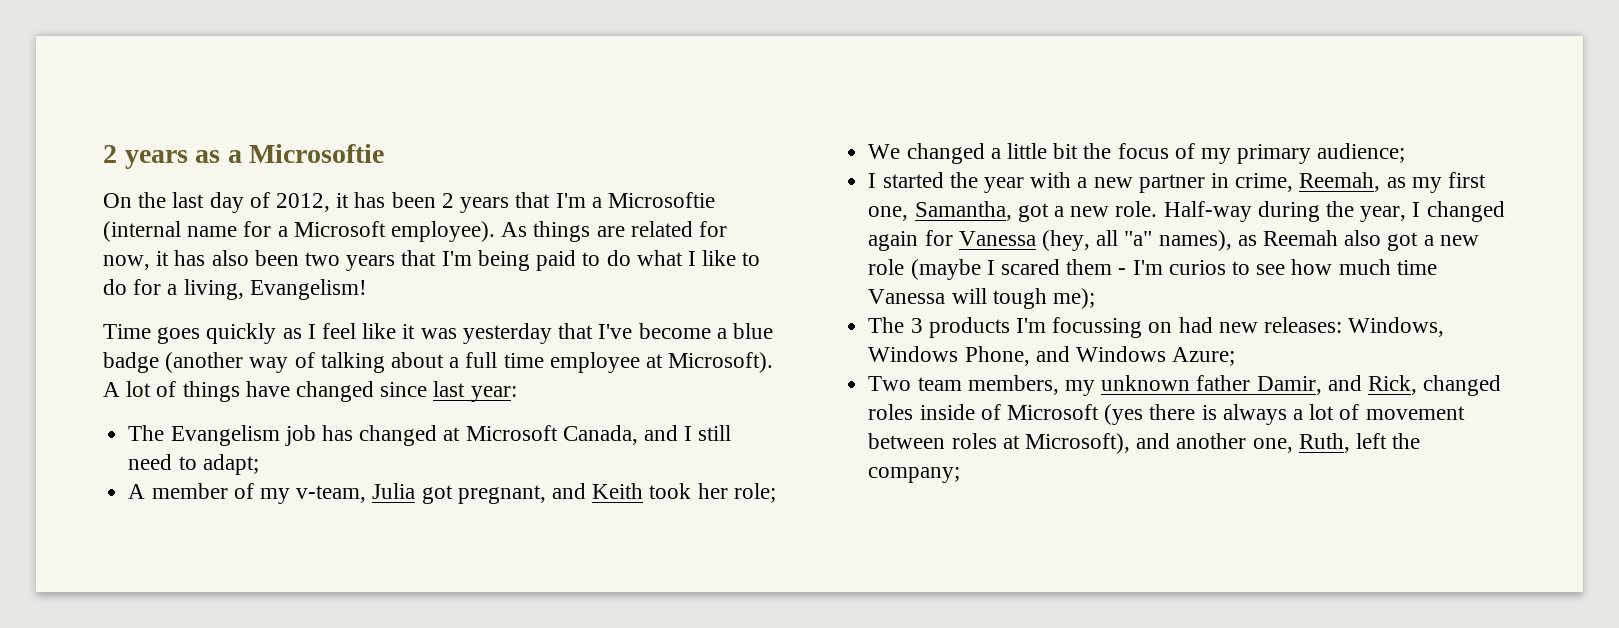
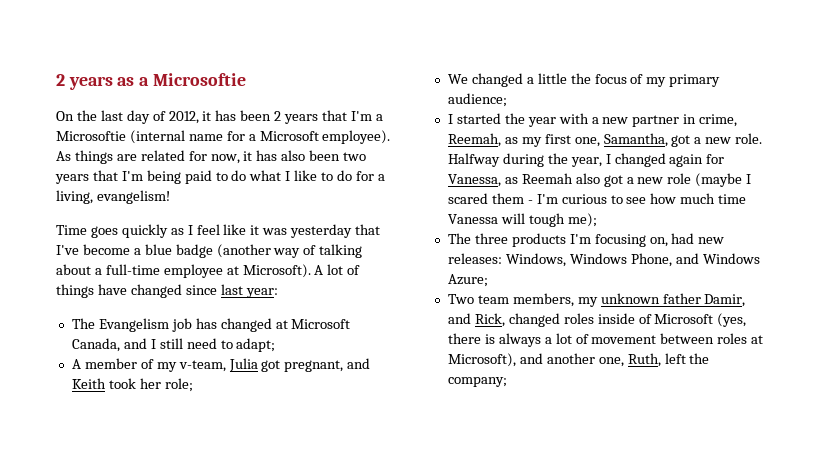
- As things are related for now, it has also been two years that I'm being paid to do what I like to do for a living, Evangelism!
+ As things are related for now, it has also been two years that I'm being paid to do what I like to do for a living, evangelism!
- Time goes quickly as I feel like it was yesterday that I've become a blue badge (another way of talking about a full time employee at Microsoft).
+ Time goes quickly as I feel like it was yesterday that I've become a blue badge (another way of talking about a full-time employee at Microsoft).
- We changed a little bit the focus of my primary audience;
+ We changed a little the focus of my primary audience;
- Half-way during the year, I changed again for Vanessa (hey, all "a" names), as Reemah also got a new role (maybe I scared them - I'm curios to see how much time Vanessa will tough me);
+ Halfway during the year, I changed again for Vanessa, as Reemah also got a new role (maybe I scared them - I'm curious to see how much time Vanessa will tough me);
- The 3 products I'm focussing on had new releases: Windows, Windows Phone, and Windows Azure;
+ The three products I'm focusing on, had new releases: Windows, Windows Phone, and Windows Azure;
- Two team members, my unknown father Damir, and Rick, changed roles inside of Microsoft (yes there is always a lot of movement between roles at Microsoft), and another one, Ruth, left the company;
+ Two team members, my unknown father Damir, and Rick, changed roles inside of Microsoft (yes, there is always a lot of movement between roles at Microsoft), and another one, Ruth, left the company;

